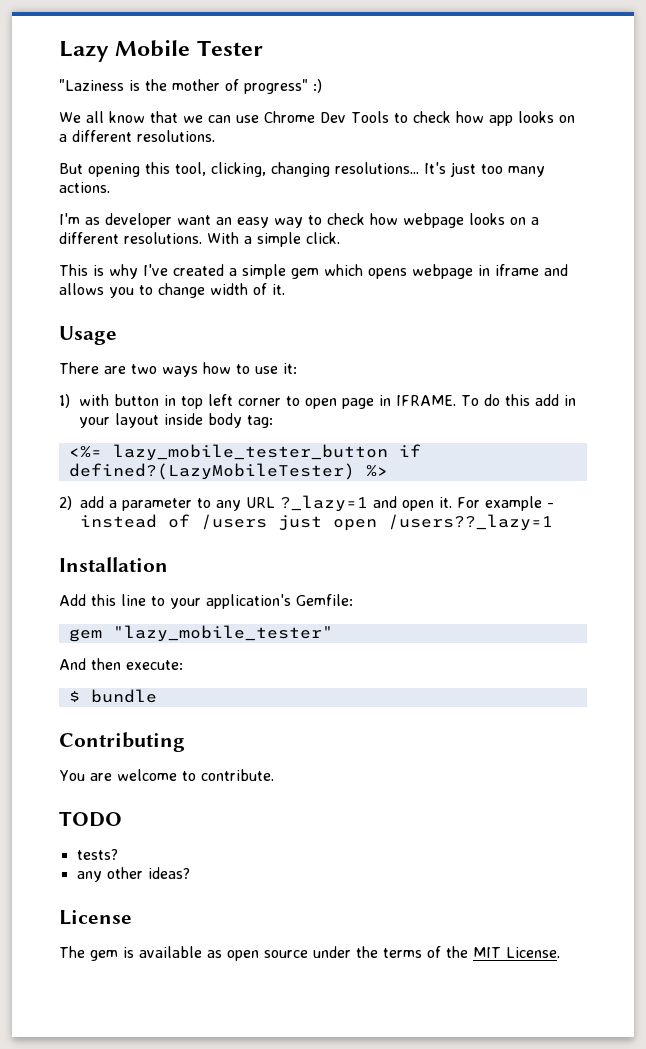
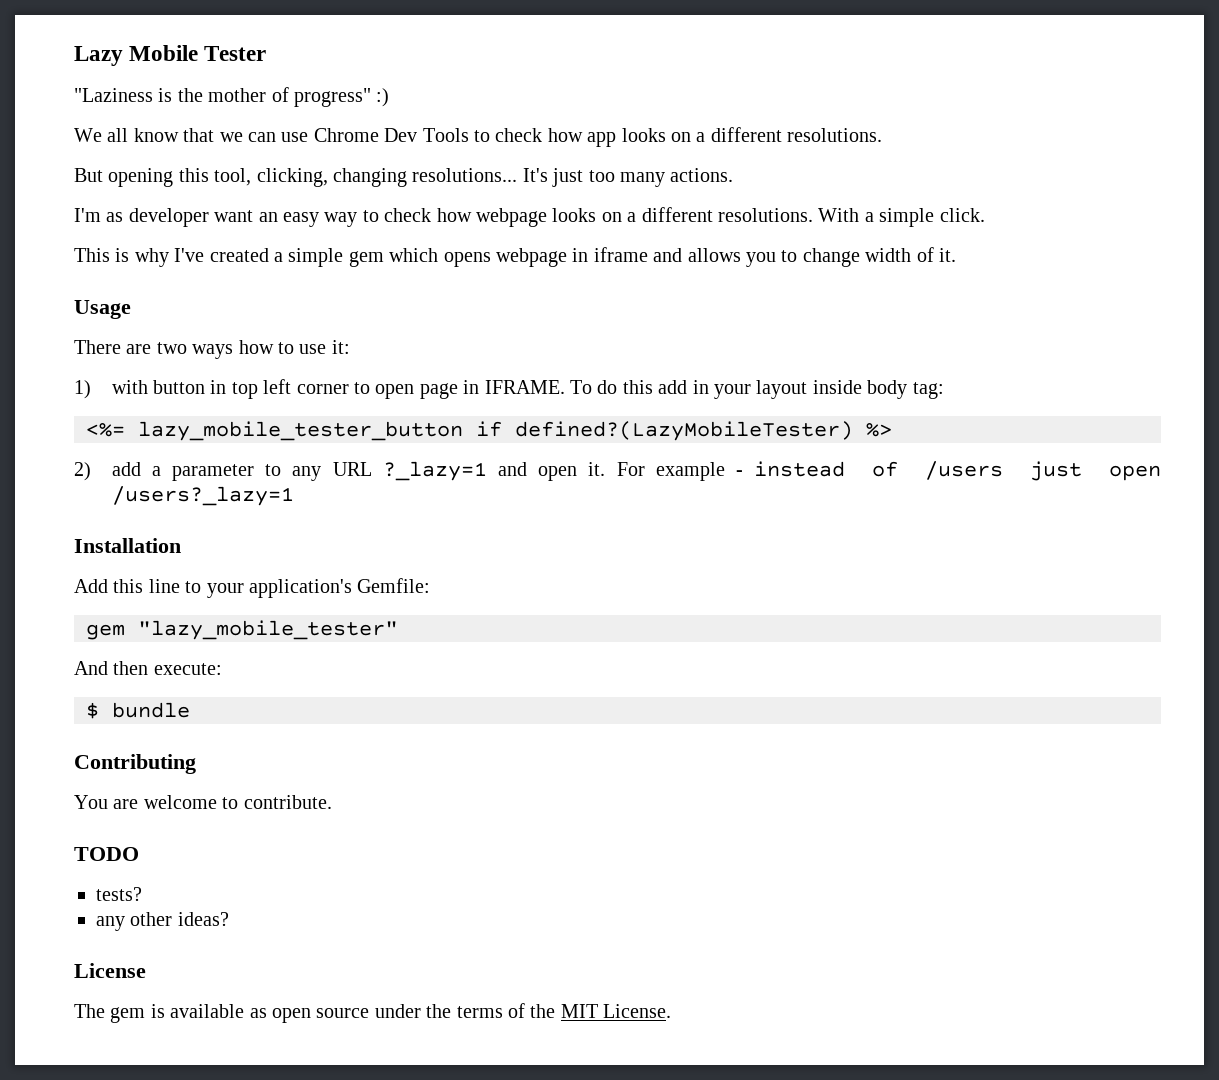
- For example - instead of /users just open /users??_lazy=1
+ For example - instead of /users just open /users?_lazy=1

